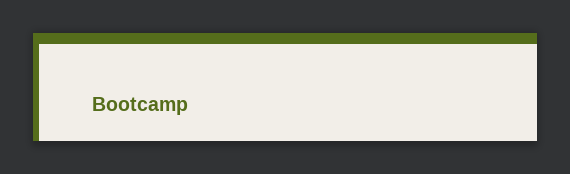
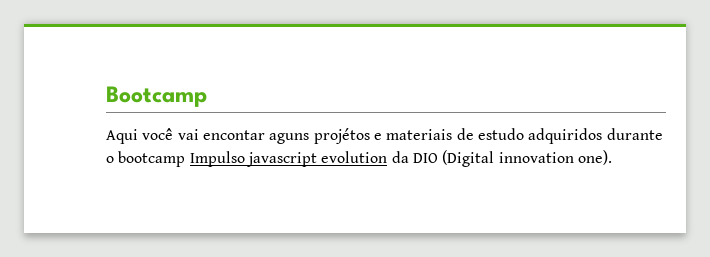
+ Aqui você vai encontar aguns projétos e materiais de estudo adquiridos durante o bootcamp Impulso javascript evolution da DIO (Digital innovation one).

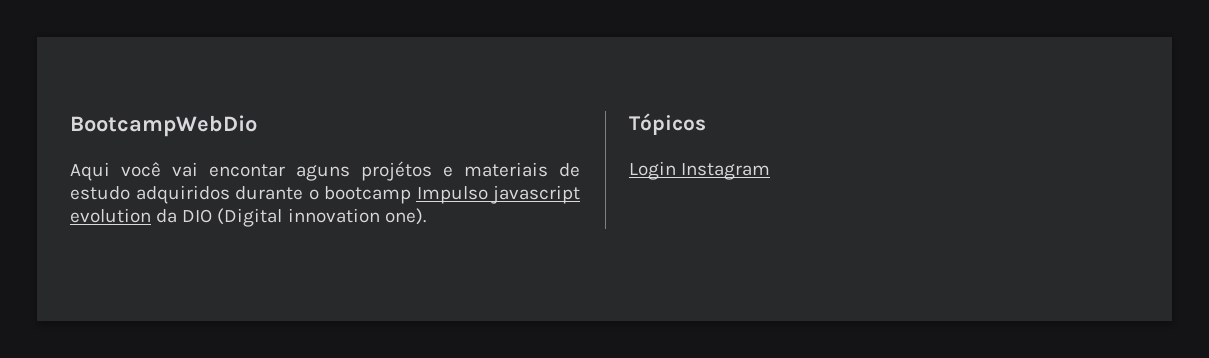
- Bootcamp
+ BootcampWebDio
+ Tópicos
+ Login Instagram

